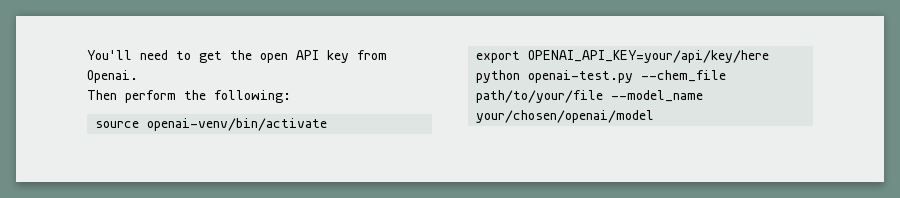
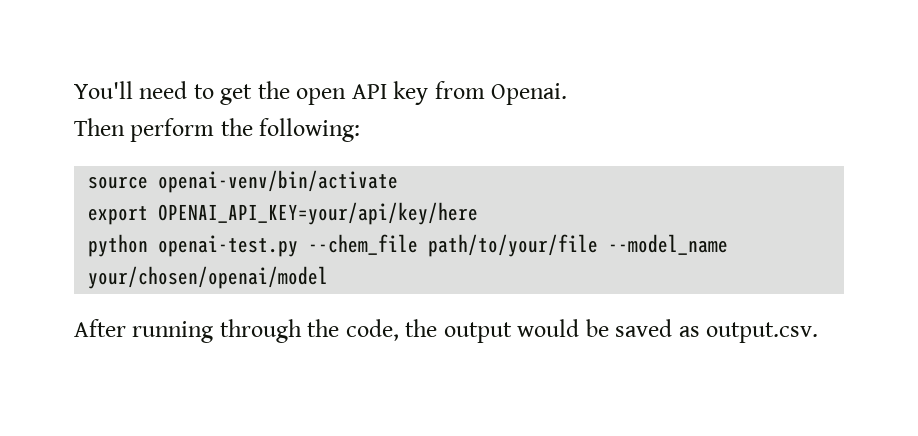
+ After running through the code, the output would be saved as output.csv.

